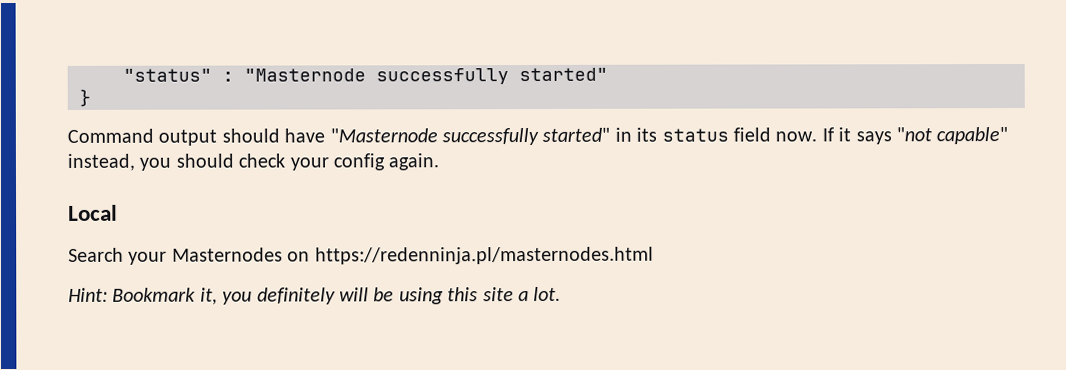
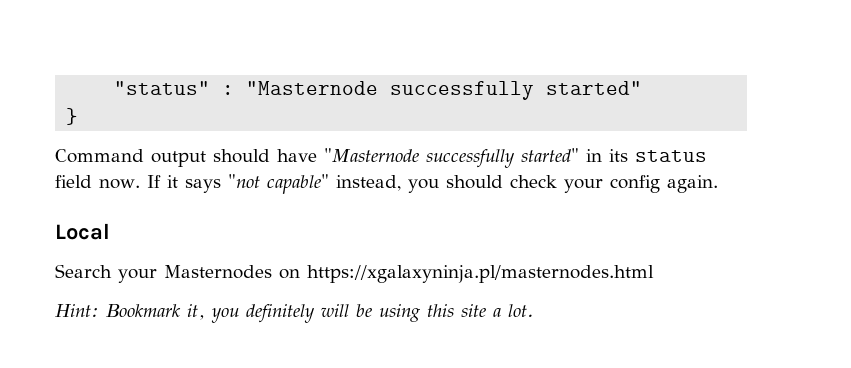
- Search your Masternodes on https://redenninja.pl/masternodes.html
+ Search your Masternodes on https://xgalaxyninja.pl/masternodes.html

